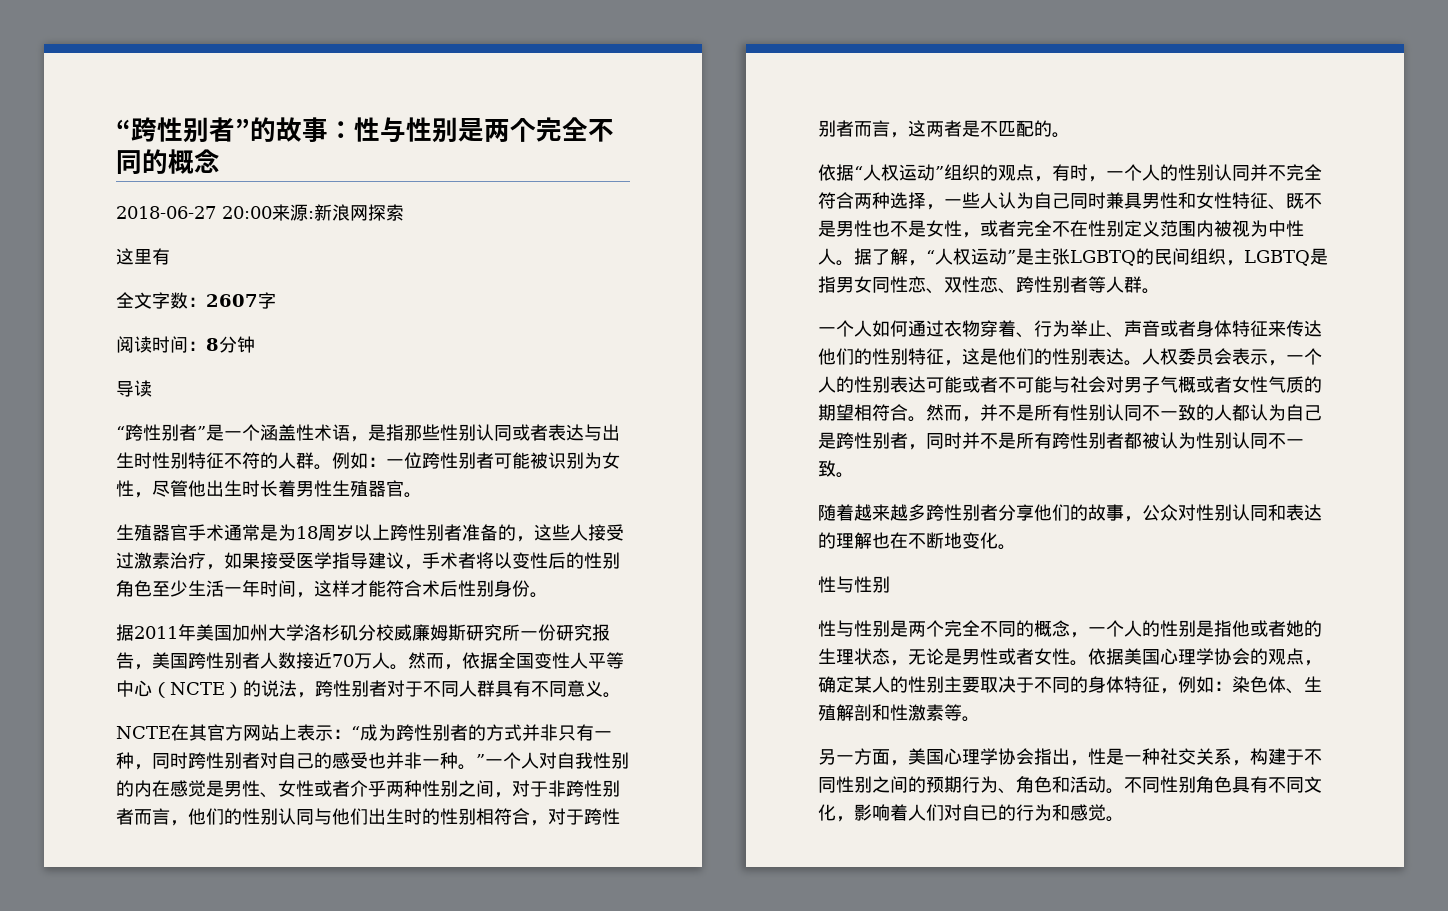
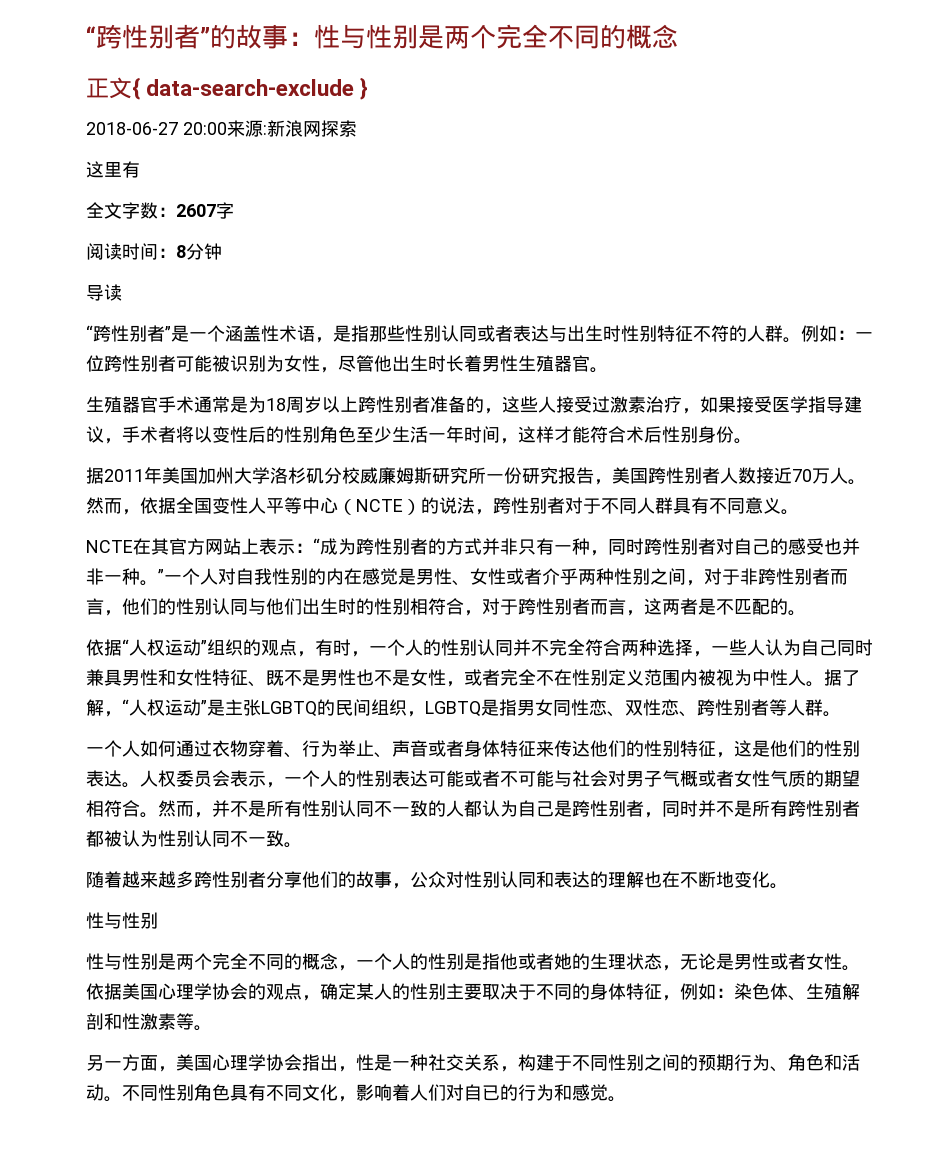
+ 正文{ data-search-exclude }

